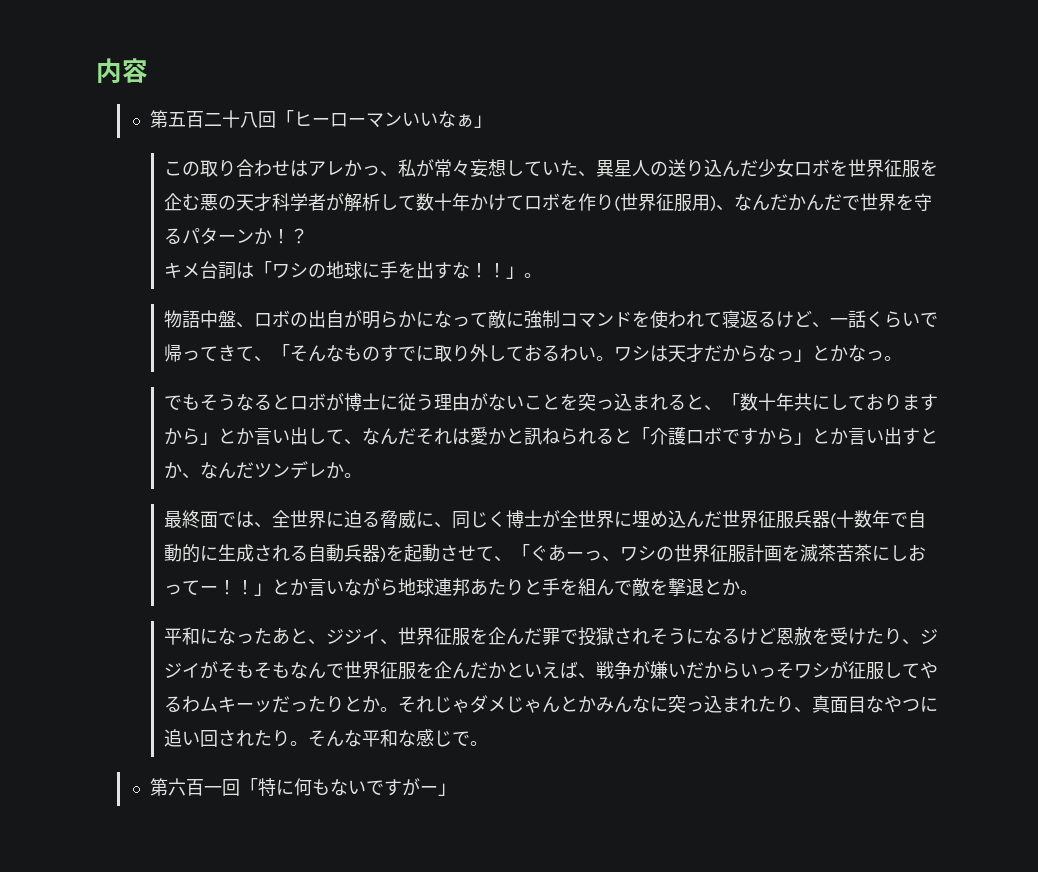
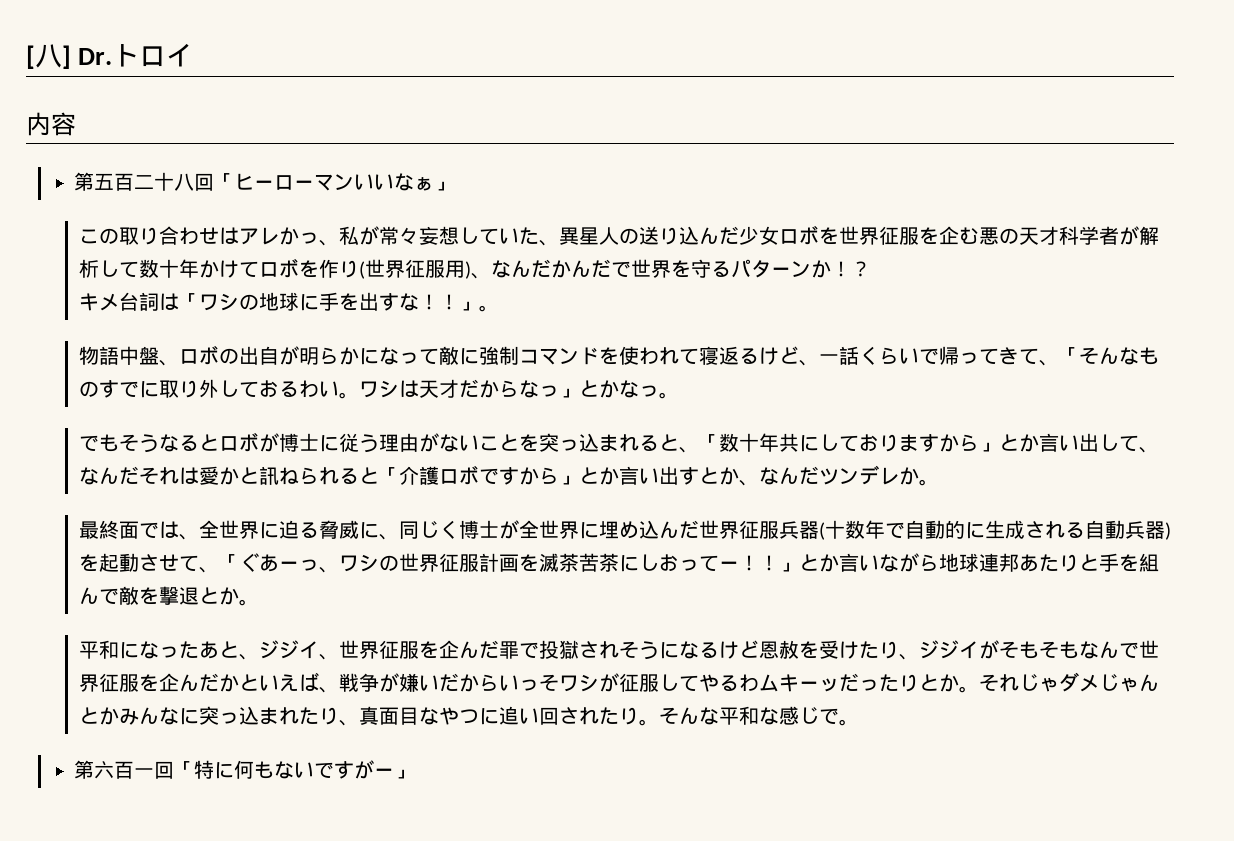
+ [八] Dr.トロイ

